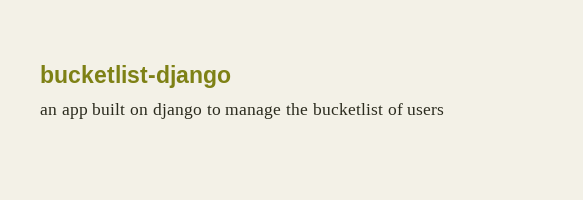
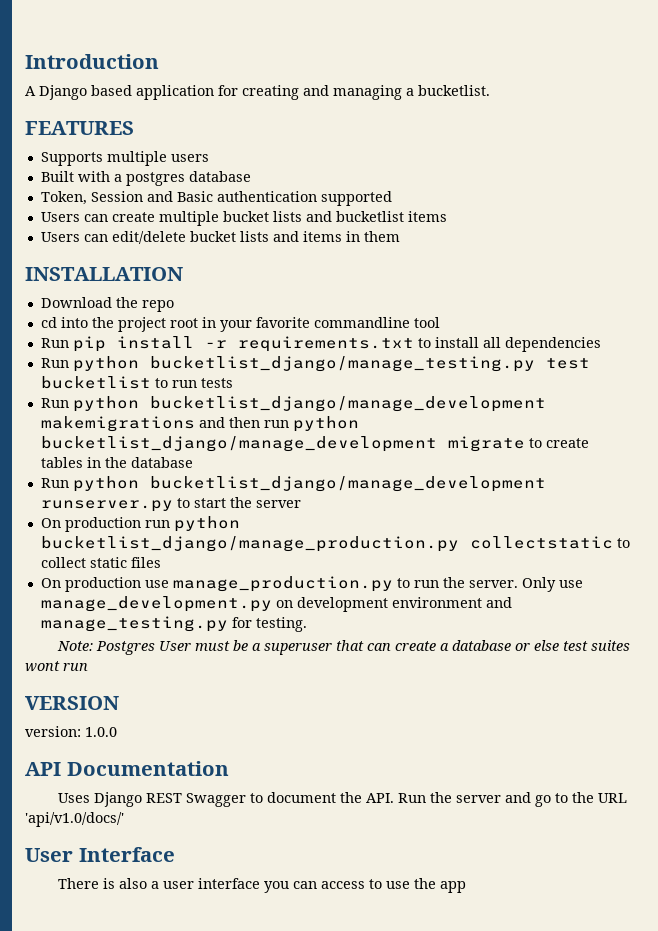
- bucketlist-django
- an app built on django to manage the bucketlist of users
+ Introduction
+ A Django based application for creating and managing a bucketlist.
+ FEATURES
+ Supports multiple users
+ Built with a postgres database
+ Token, Session and Basic authentication supported
+ Users can create multiple bucket lists and bucketlist items
+ Users can edit/delete bucket lists and items in them
+ INSTALLATION
+ Download the repo
+ cd into the project root in your favorite commandline tool
+ Run pip install -r requirements.txt to install all dependencies
+ Run python bucketlist_django/manage_testing.py test bucketlist to run tests
+ Run python bucketlist_django/manage_development makemigrations and then run python bucketlist_django/manage_development migrate to create tables in the database
+ Run python bucketlist_django/manage_development runserver.py to start the server
+ On production run python bucketlist_django/manage_production.py collectstatic to collect static files
+ On production use manage_production.py to run the server. Only use manage_development.py on development environment and manage_testing.py for testing.
+ Note: Postgres User must be a superuser that can create a database or else test suites wont run
+ VERSION
+ version: 1.0.0
+ API Documentation
+ Uses Django REST Swagger to document the API. Run the server and go to the URL 'api/v1.0/docs/'
+ User Interface
+ There is also a user interface you can access to use the app

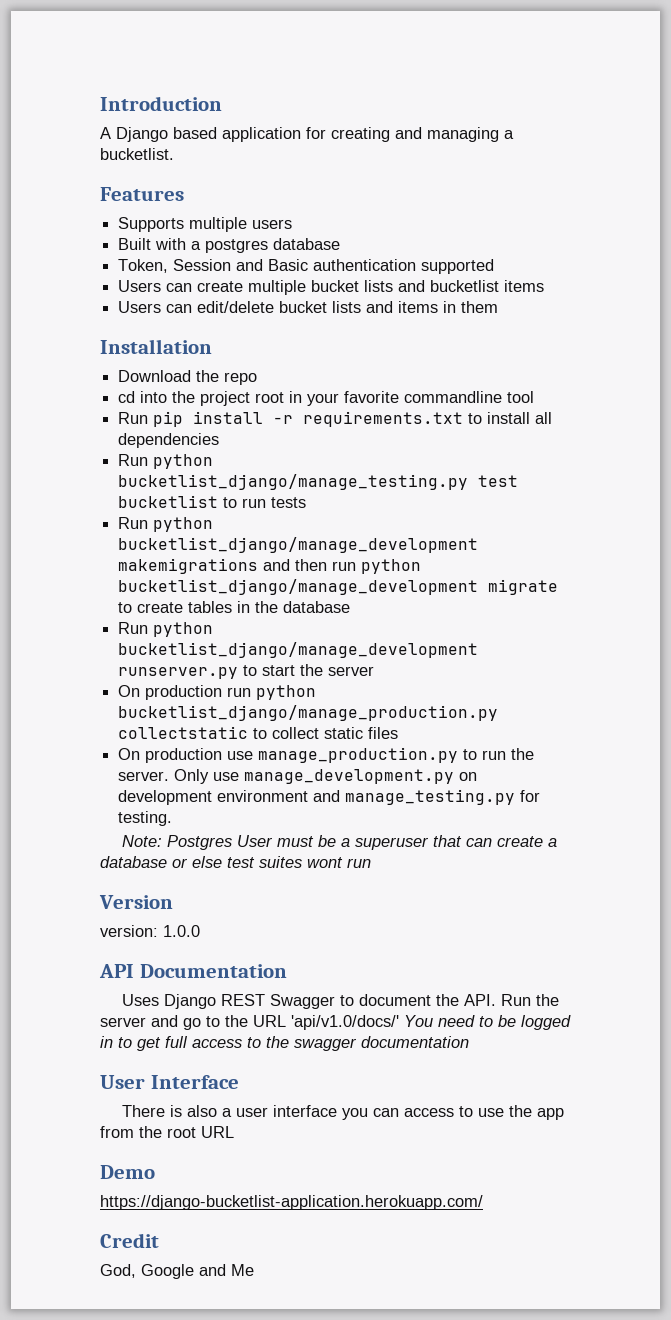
- FEATURES
+ Features
- INSTALLATION
+ Installation
- VERSION
+ Version
- Uses Django REST Swagger to document the API. Run the server and go to the URL 'api/v1.0/docs/'
+ Uses Django REST Swagger to document the API. Run the server and go to the URL 'api/v1.0/docs/' You need to be logged in to get full access to the swagger documentation
- There is also a user interface you can access to use the app
+ There is also a user interface you can access to use the app from the root URL
+ Demo
+ https://django-bucketlist-application.herokuapp.com/
+ Credit
+ God, Google and Me

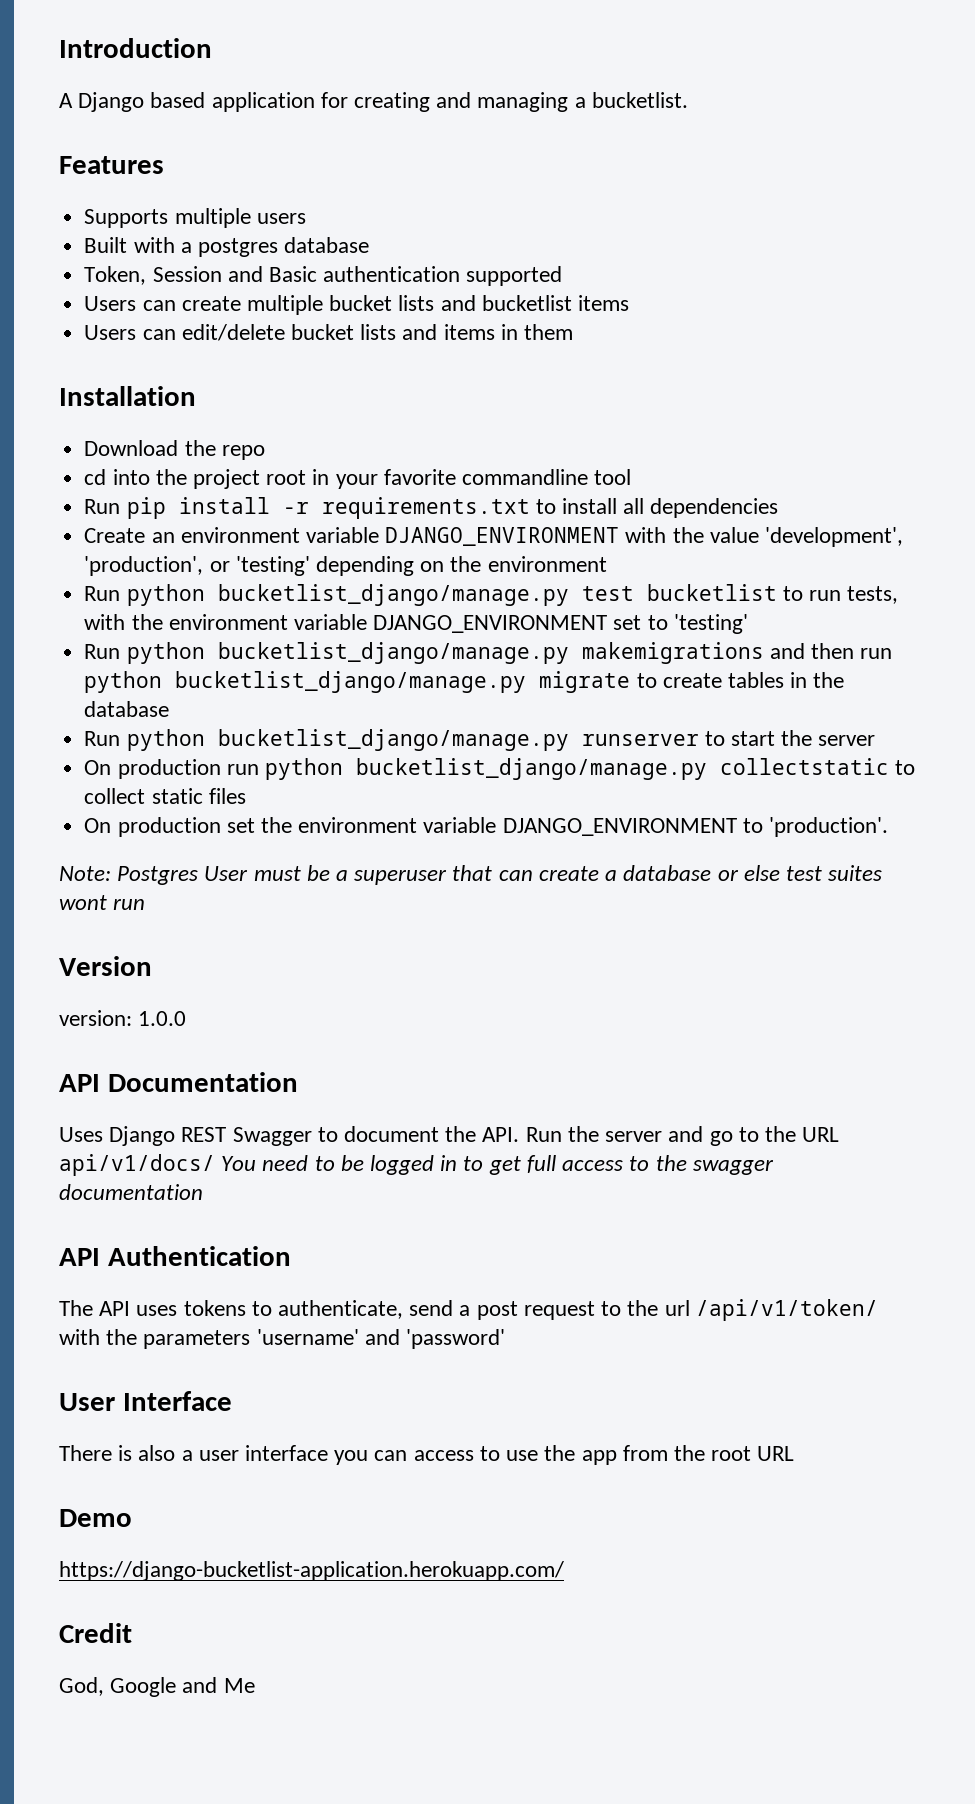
- Run python bucketlist_django/manage_testing.py test bucketlist to run tests
- Run python bucketlist_django/manage_development makemigrations and then run python bucketlist_django/manage_development migrate to create tables in the database
+ Create an environment variable DJANGO_ENVIRONMENT with the value 'development', 'production', or 'testing' depending on the environment
+ Run python bucketlist_django/manage.py test bucketlist to run tests, with the environment variable DJANGO_ENVIRONMENT set to 'testing'
+ Run python bucketlist_django/manage.py makemigrations and then run python bucketlist_django/manage.py migrate to create tables in the database
- Run python bucketlist_django/manage_development runserver.py to start the server
+ Run python bucketlist_django/manage.py runserver to start the server
- On production run python bucketlist_django/manage_production.py collectstatic to collect static files
+ On production run python bucketlist_django/manage.py collectstatic to collect static files
- On production use manage_production.py to run the server. Only use manage_development.py on development environment and manage_testing.py for testing.
+ On production set the environment variable DJANGO_ENVIRONMENT to 'production'.
- Uses Django REST Swagger to document the API. Run the server and go to the URL 'api/v1.0/docs/' You need to be logged in to get full access to the swagger documentation
+ Uses Django REST Swagger to document the API. Run the server and go to the URL api/v1/docs/ You need to be logged in to get full access to the swagger documentation
+ API Authentication
+ The API uses tokens to authenticate, send a post request to the url /api/v1/token/ with the parameters 'username' and 'password'

